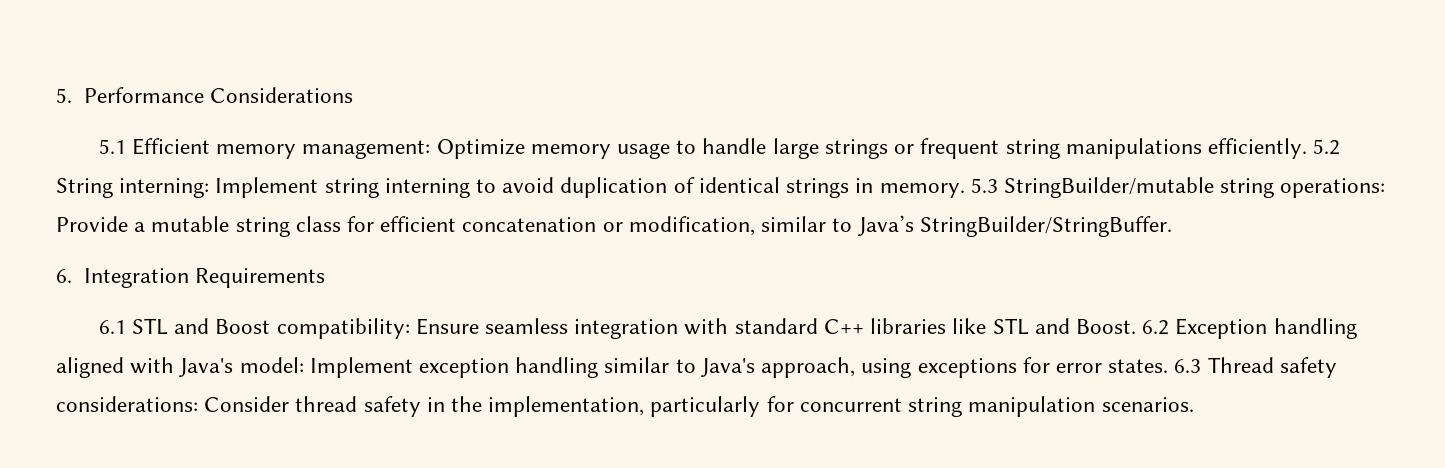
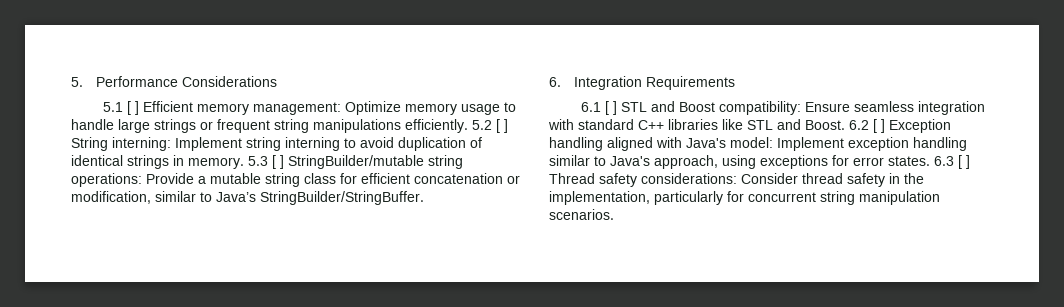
- 5.1 Efficient memory management: Optimize memory usage to handle large strings or frequent string manipulations efficiently.
+ 5.1 [ ] Efficient memory management: Optimize memory usage to handle large strings or frequent string manipulations efficiently.
- 5.2 String interning: Implement string interning to avoid duplication of identical strings in memory.
+ 5.2 [ ] String interning: Implement string interning to avoid duplication of identical strings in memory.
- 5.3 StringBuilder/mutable string operations: Provide a mutable string class for efficient concatenation or modification, similar to Java’s StringBuilder/StringBuffer.
+ 5.3 [ ] StringBuilder/mutable string operations: Provide a mutable string class for efficient concatenation or modification, similar to Java’s StringBuilder/StringBuffer.
- 6.1 STL and Boost compatibility: Ensure seamless integration with standard C++ libraries like STL and Boost.
+ 6.1 [ ] STL and Boost compatibility: Ensure seamless integration with standard C++ libraries like STL and Boost.
- 6.2 Exception handling aligned with Java's model: Implement exception handling similar to Java's approach, using exceptions for error states.
+ 6.2 [ ] Exception handling aligned with Java's model: Implement exception handling similar to Java's approach, using exceptions for error states.
- 6.3 Thread safety considerations: Consider thread safety in the implementation, particularly for concurrent string manipulation scenarios.
+ 6.3 [ ] Thread safety considerations: Consider thread safety in the implementation, particularly for concurrent string manipulation scenarios.

